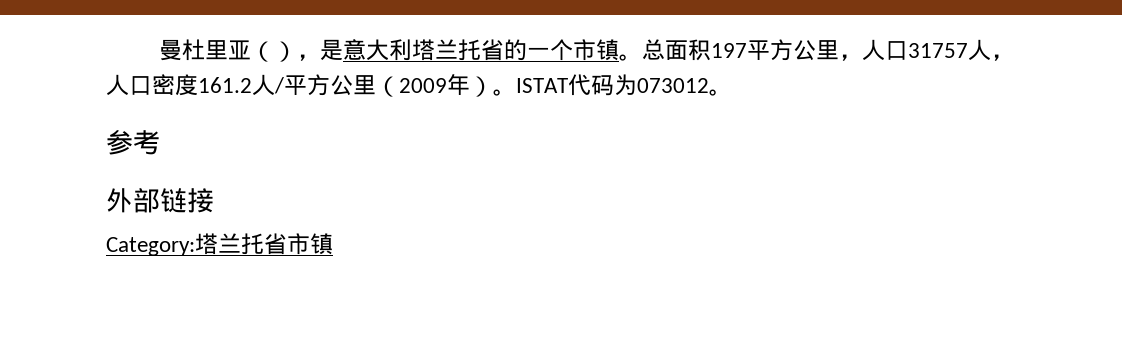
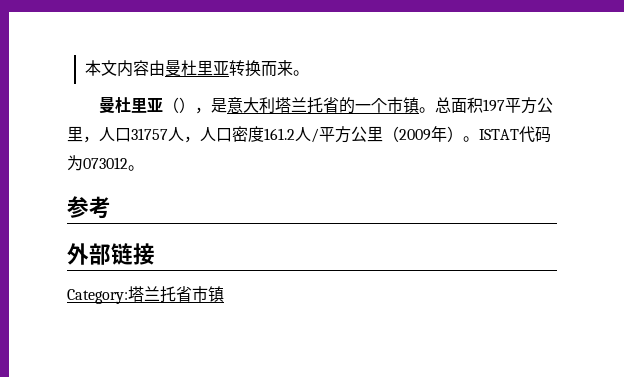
+ 本文内容由曼杜里亚转换而来。

